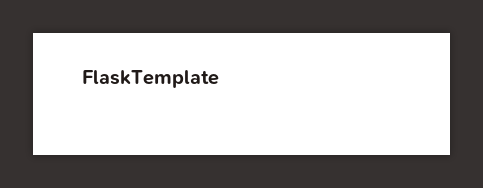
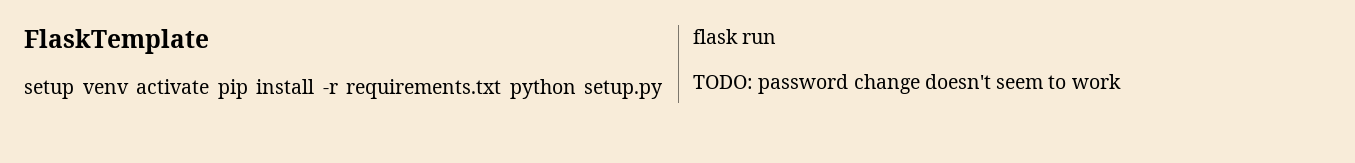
+ setup venv activate pip install -r requirements.txt python setup.py flask run
+ TODO: password change doesn't seem to work

